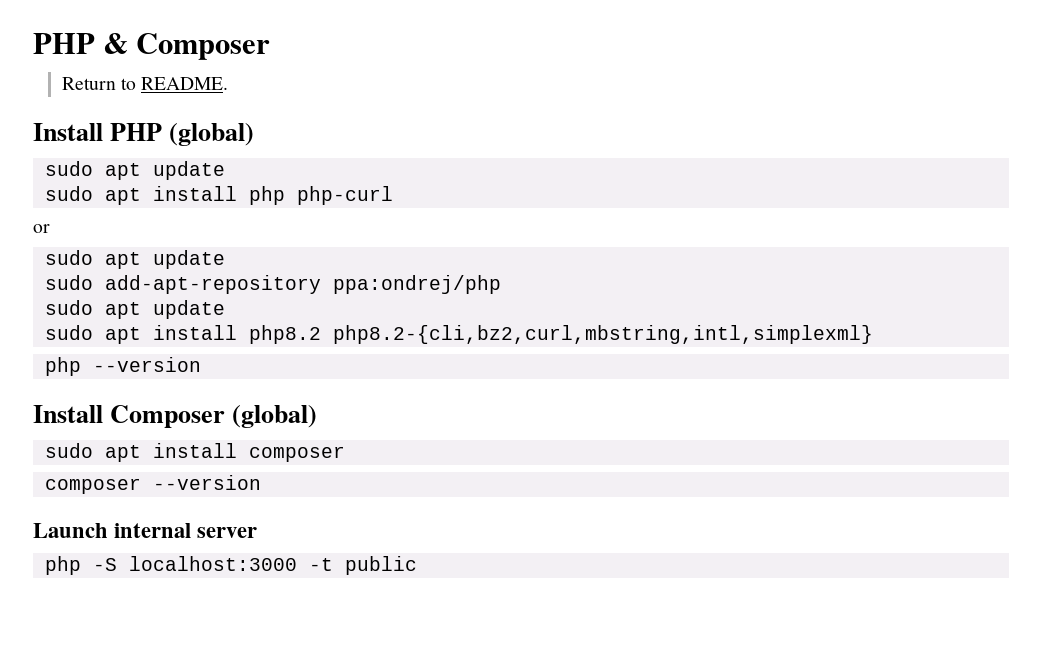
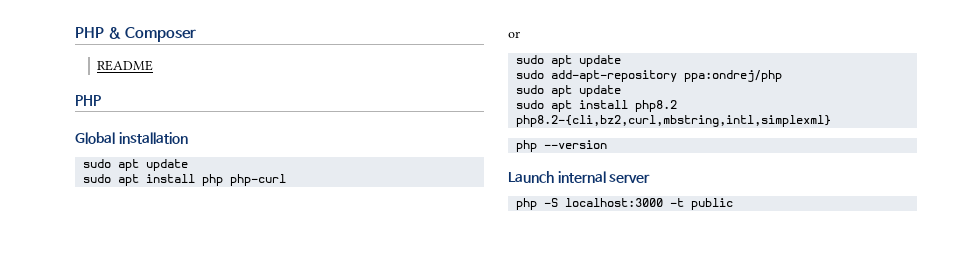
- Return to README.
- Install PHP (global)
+ README
+ PHP
+ Global installation
- Install Composer (global)
- sudo apt install composer
- composer --version

